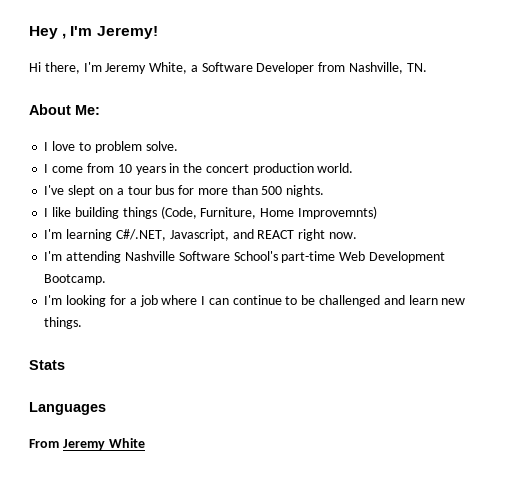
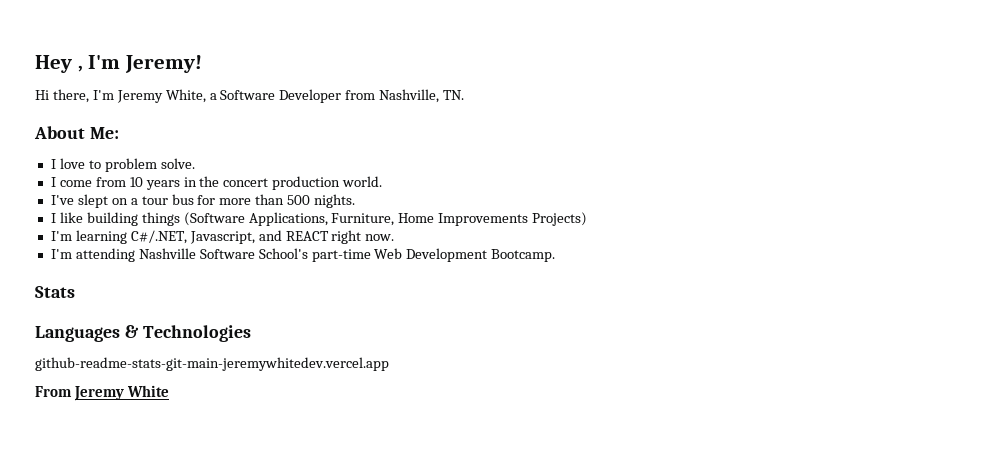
- I like building things (Code, Furniture, Home Improvemnts)
+ I like building things (Software Applications, Furniture, Home Improvements Projects)
- I'm looking for a job where I can continue to be challenged and learn new things.
- Languages
+ Languages & Technologies
+ github-readme-stats-git-main-jeremywhitedev.vercel.app

